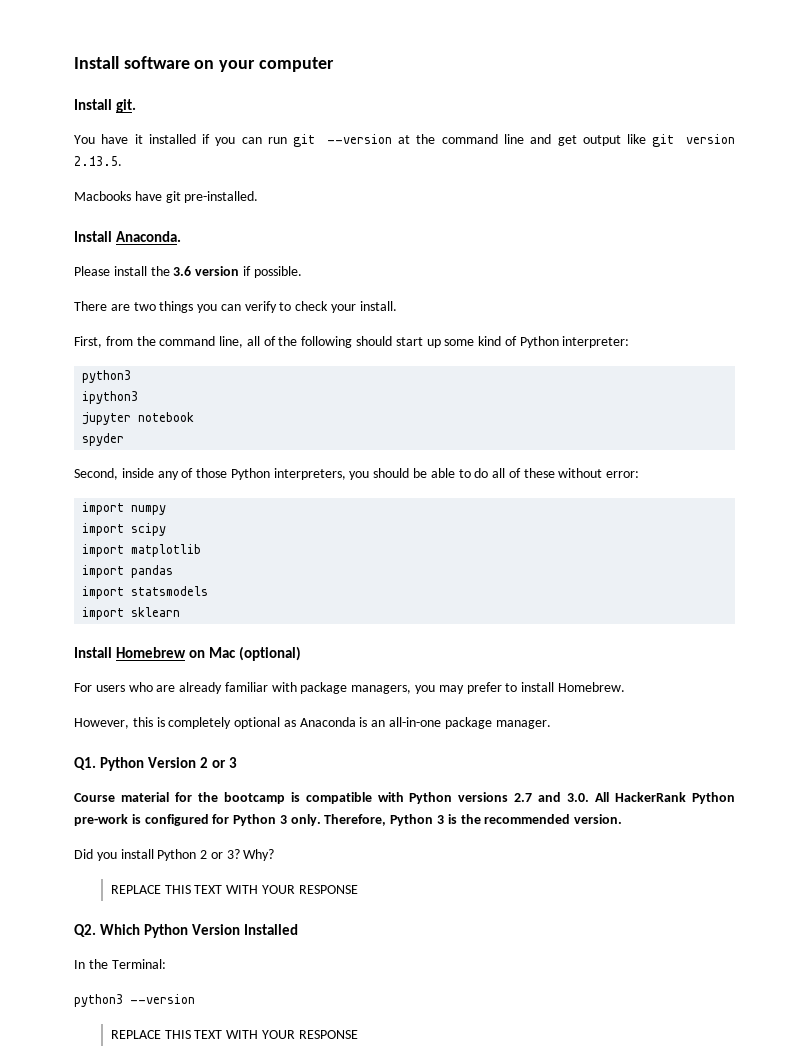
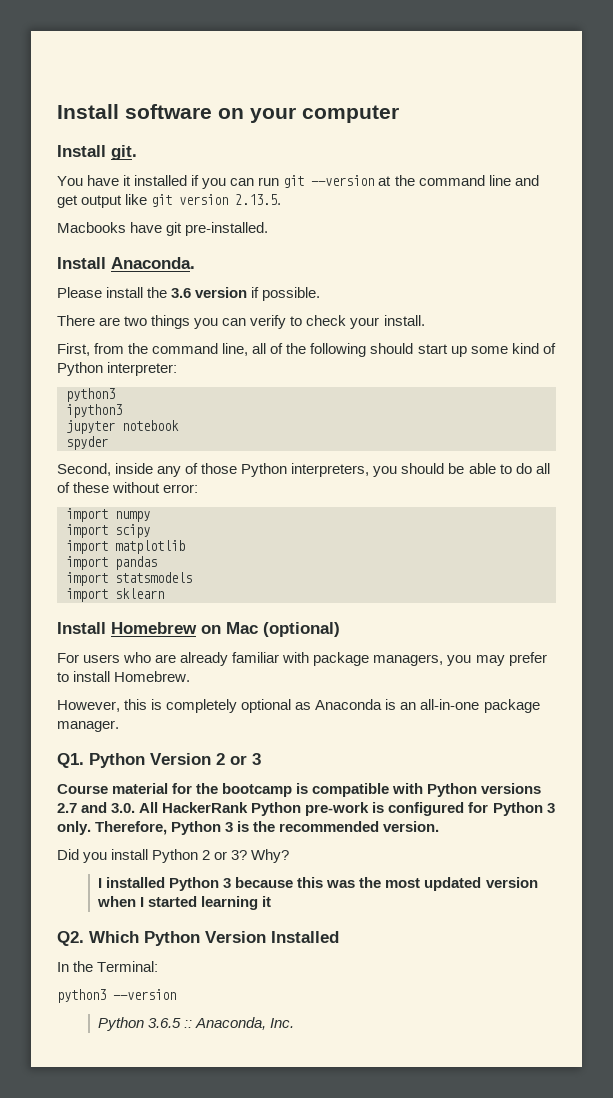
  Why?
- REPLACE THIS TEXT WITH YOUR RESPONSE
+ I installed Python 3 because this was the most updated version when I started learning it
  python3 --version
- REPLACE THIS TEXT WITH YOUR RESPONSE
+ Python 3.6.5 :: Anaconda, Inc.

